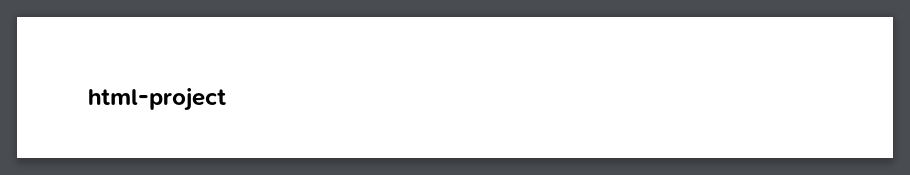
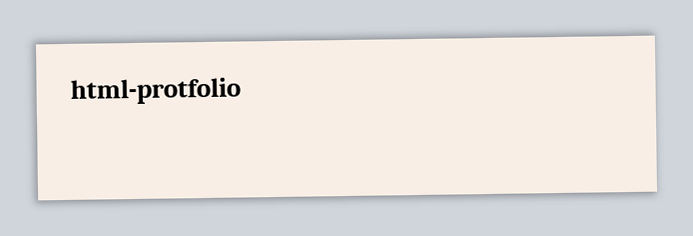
- html-project
+ html-protfolio

